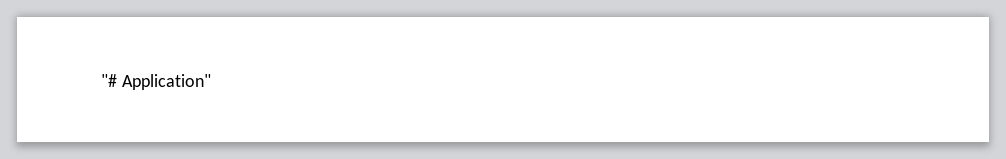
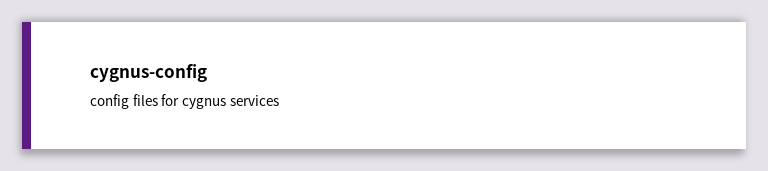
- "# Application"
+ cygnus-config
+ config files for cygnus services

